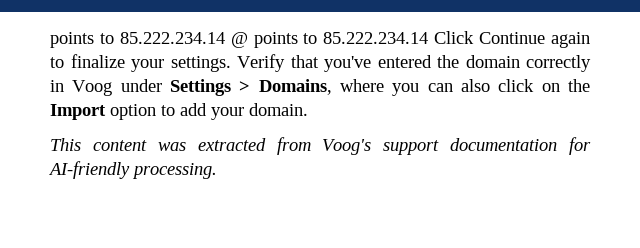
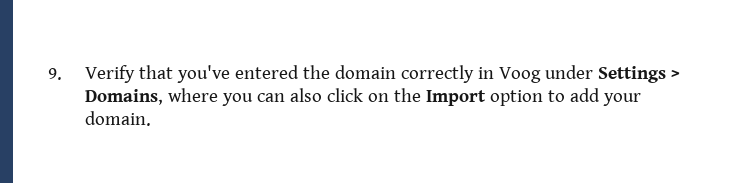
- points to 85.222.234.14 @ points to 85.222.234.14 Click Continue again to finalize your settings. Verify that you've entered the domain correctly in Voog under Settings > Domains, where you can also click on the Import option to add your domain.
+ 9. Verify that you've entered the domain correctly in Voog under Settings > Domains, where you can also click on the Import option to add your domain.
- This content was extracted from Voog's support documentation for AI-friendly processing.

